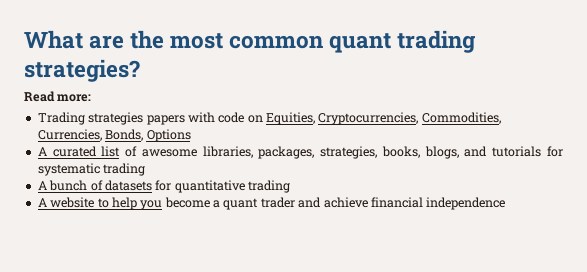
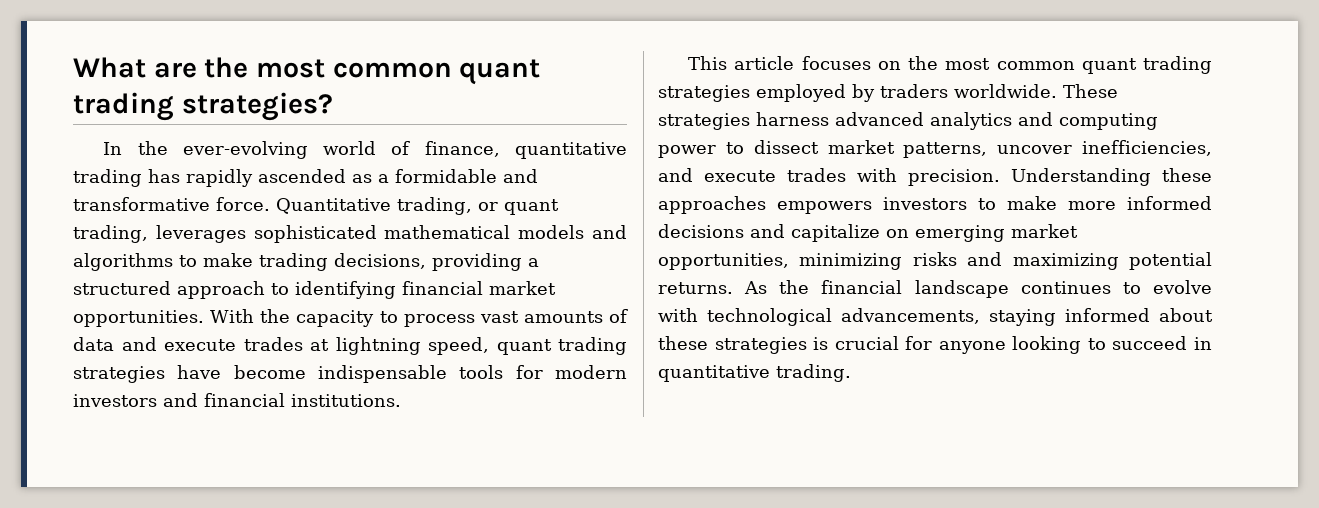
- Read more:
- Trading strategies papers with code on Equities, Cryptocurrencies, Commodities, Currencies, Bonds, Options
- A curated list of awesome libraries, packages, strategies, books, blogs, and tutorials for systematic trading
- A bunch of datasets for quantitative trading
- A website to help you become a quant trader and achieve financial independence
+ In the ever-evolving world of finance, quantitative trading has rapidly ascended as a formidable and transformative force. Quantitative trading, or quant trading, leverages sophisticated mathematical models and algorithms to make trading decisions, providing a structured approach to identifying financial market opportunities. With the capacity to process vast amounts of data and execute trades at lightning speed, quant trading strategies have become indispensable tools for modern investors and financial institutions.
+ This article focuses on the most common quant trading strategies employed by traders worldwide. These strategies harness advanced analytics and computing power to dissect market patterns, uncover inefficiencies, and execute trades with precision. Understanding these approaches empowers investors to make more informed decisions and capitalize on emerging market opportunities, minimizing risks and maximizing potential returns. As the financial landscape continues to evolve with technological advancements, staying informed about these strategies is crucial for anyone looking to succeed in quantitative trading.

